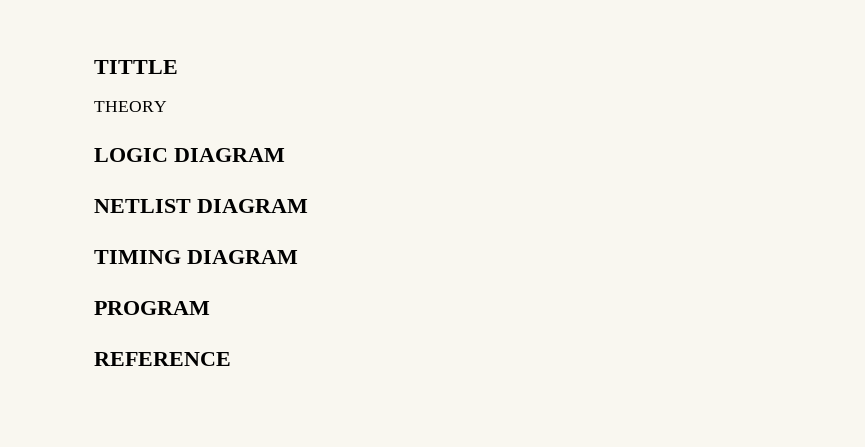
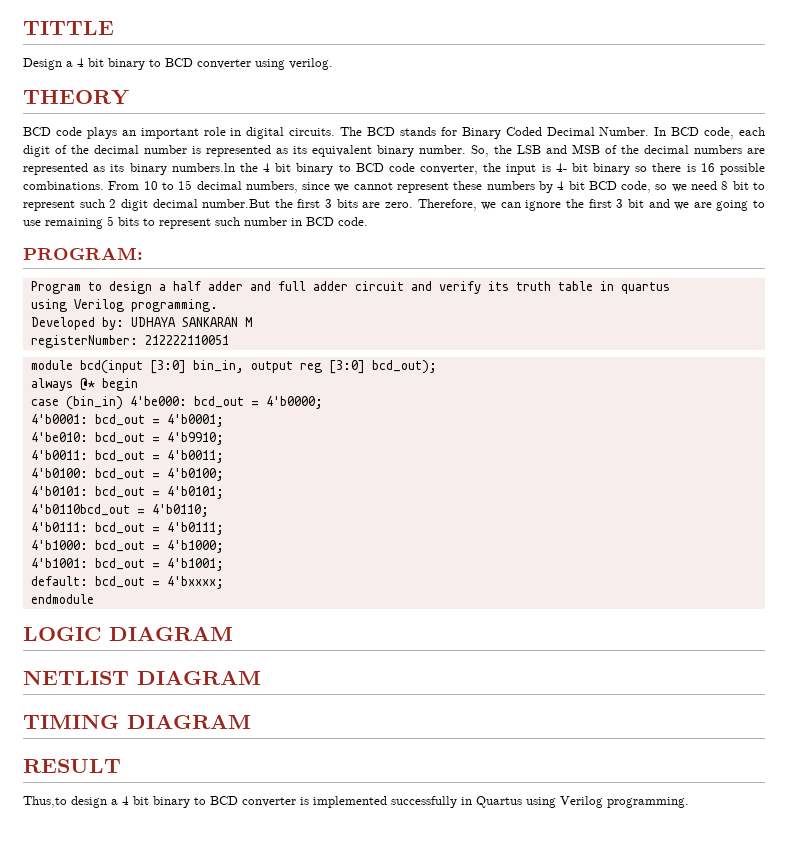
+ Design a 4 bit binary to BCD converter using verilog.
  THEORY
+ BCD code plays an important role in digital circuits. The BCD stands for Binary Coded Decimal Number. In BCD code, each digit of the decimal number is represented as its equivalent binary number. So, the LSB and MSB of the decimal numbers are represented as its binary numbers.ln the 4 bit binary to BCD code converter, the input is 4- bit binary so there is 16 possible combinations. From 10 to 15 decimal numbers, since we cannot represent these numbers by 4 bit BCD code, so we need 8 bit to represent such 2 digit decimal number.But the first 3 bits are zero. Therefore, we can ignore the first 3 bit and we are going to use remaining 5 bits to represent such number in BCD code.
+ PROGRAM:
+ Program to design a half adder and full adder circuit and verify its truth table in quartus
+ using Verilog programming.
+ Developed by: UDHAYA SANKARAN M
+ registerNumber: 212222110051
+ module bcd(input [3:0] bin_in, output reg [3:0] bcd_out);
+ always @* begin
+ case (bin_in) 4'be000: bcd_out = 4'b0000;
+ 4'b0001: bcd_out = 4'b0001;
+ 4'be010: bcd_out = 4'b9910;
+ 4'b0011: bcd_out = 4'b0011;
+ 4'b0100: bcd_out = 4'b0100;
+ 4'b0101: bcd_out = 4'b0101;
+ 4'b0110bcd_out = 4'b0110;
+ 4'b0111: bcd_out = 4'b0111;
+ 4'b1000: bcd_out = 4'b1000;
+ 4'b1001: bcd_out = 4'b1001;
+ default: bcd_out = 4'bxxxx;
+ endmodule
- PROGRAM
- REFERENCE
+ RESULT
+ Thus,to design a 4 bit binary to BCD converter is implemented successfully in Quartus using Verilog programming.

